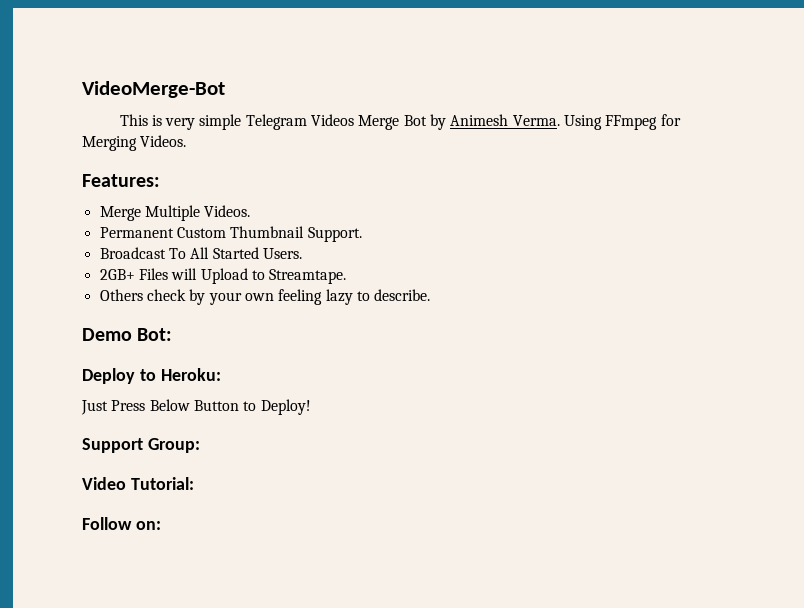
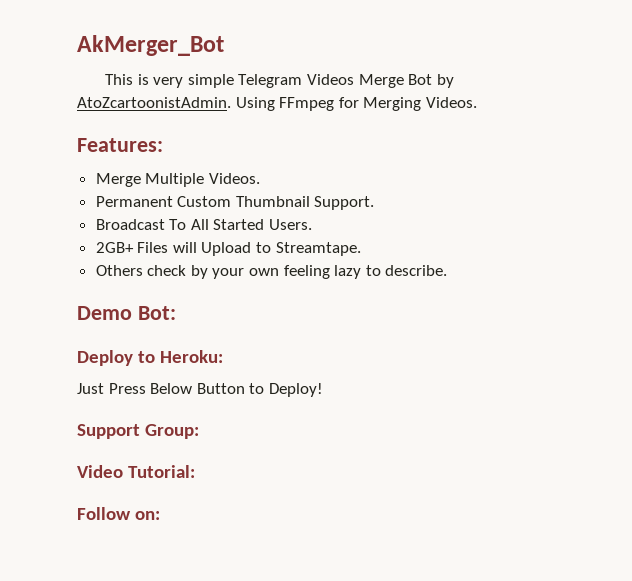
- VideoMerge-Bot
+ AkMerger_Bot
- This is very simple Telegram Videos Merge Bot by Animesh Verma.
+ This is very simple Telegram Videos Merge Bot by AtoZcartoonistAdmin.

